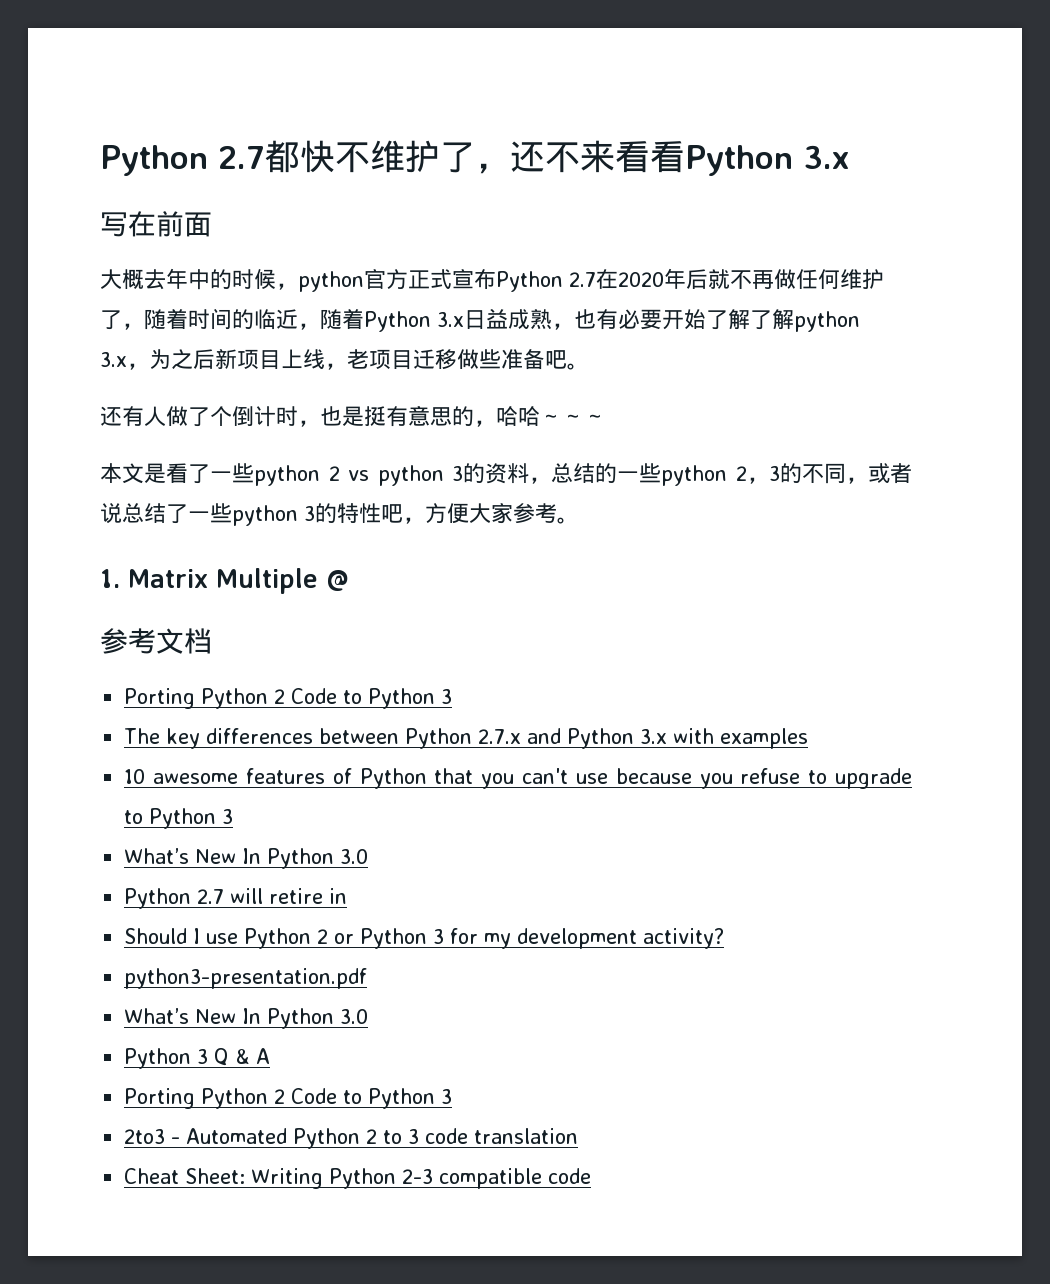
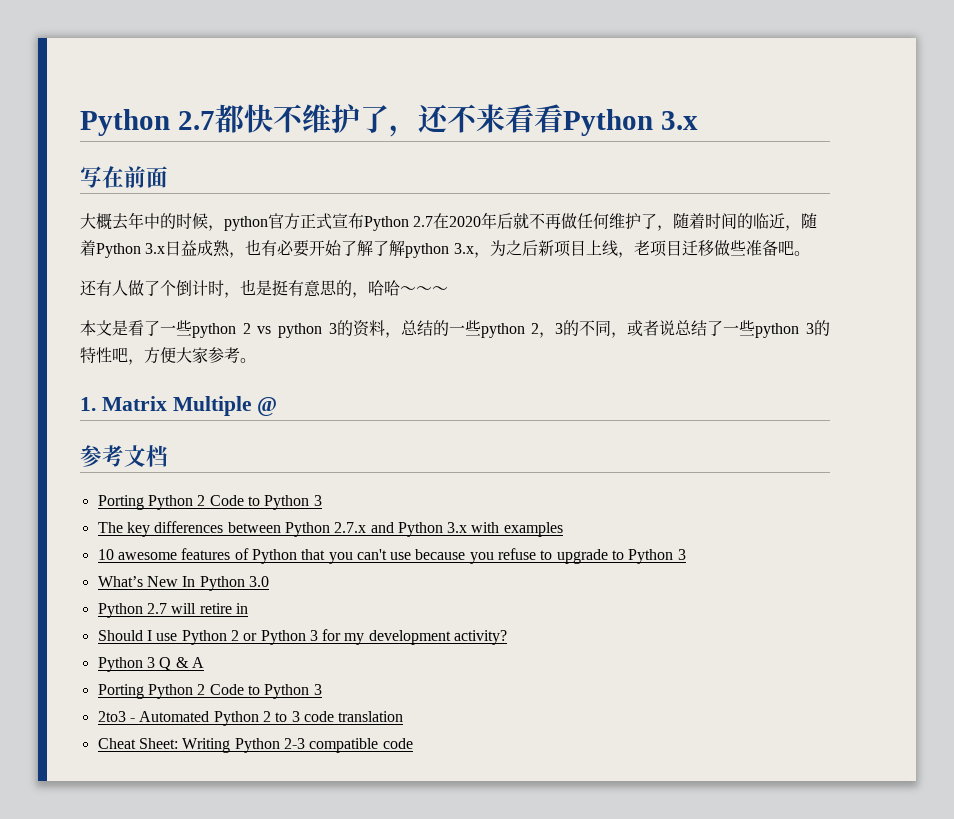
- python3-presentation.pdf
- What’s New In Python 3.0

